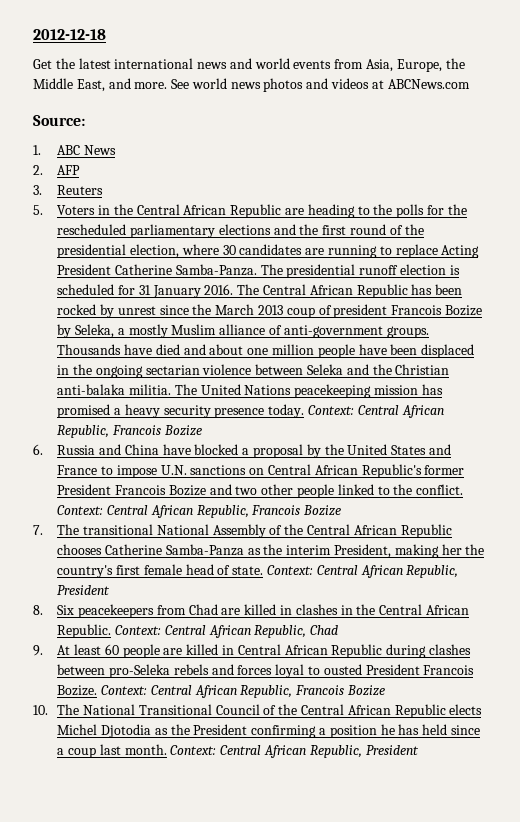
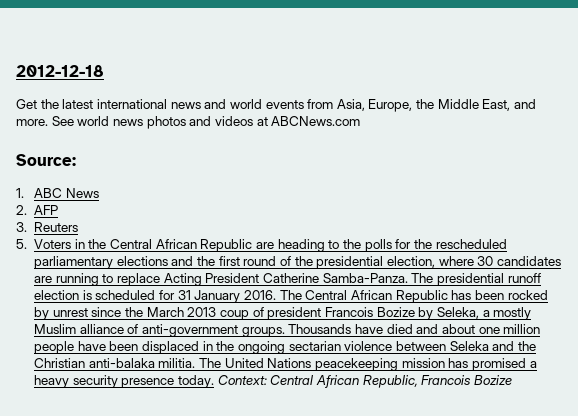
- 6. Russia and China have blocked a proposal by the United States and France to impose U.N. sanctions on Central African Republic's former President Francois Bozize and two other people linked to the conflict. Context: Central African Republic, Francois Bozize
- 7. The transitional National Assembly of the Central African Republic chooses Catherine Samba-Panza as the interim President, making her the country's first female head of state. Context: Central African Republic, President
- 8. Six peacekeepers from Chad are killed in clashes in the Central African Republic. Context: Central African Republic, Chad
- 9. At least 60 people are killed in Central African Republic during clashes between pro-Seleka rebels and forces loyal to ousted President Francois Bozize. Context: Central African Republic, Francois Bozize
- 10. The National Transitional Council of the Central African Republic elects Michel Djotodia as the President confirming a position he has held since a coup last month. Context: Central African Republic, President

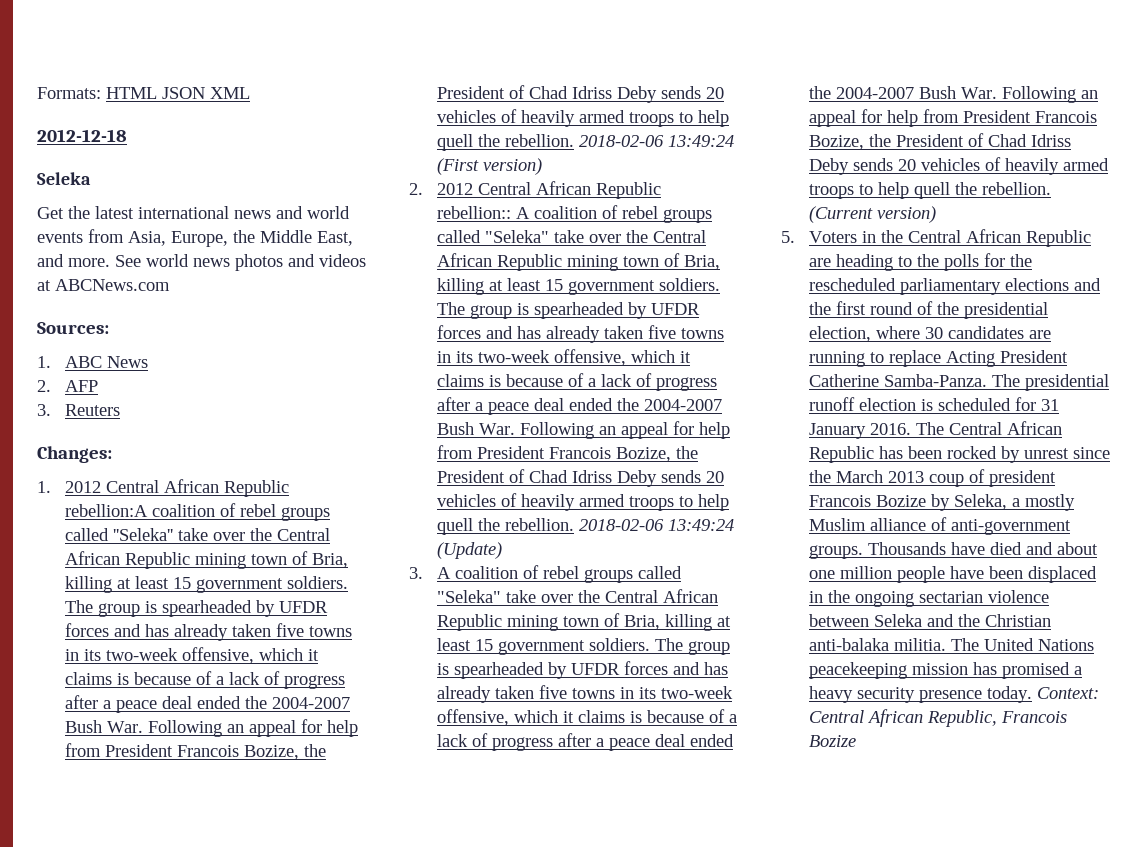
+ Formats: HTML JSON XML
  2012-12-18
+ Seleka
- Source:
+ Sources:
+ Changes:
+ 1. 2012 Central African Republic rebellion:A coalition of rebel groups called ''Seleka'' take over the Central African Republic mining town of Bria, killing at least 15 government soldiers. The group is spearheaded by UFDR forces and has already taken five towns in its two-week offensive, which it claims is because of a lack of progress after a peace deal ended the 2004-2007 Bush War. Following an appeal for help from President Francois Bozize, the President of Chad Idriss Deby sends 20 vehicles of heavily armed troops to help quell the rebellion. 2018-02-06 13:49:24 (First version)
+ 2. 2012 Central African Republic rebellion:: A coalition of rebel groups called "Seleka" take over the Central African Republic mining town of Bria, killing at least 15 government soldiers. The group is spearheaded by UFDR forces and has already taken five towns in its two-week offensive, which it claims is because of a lack of progress after a peace deal ended the 2004-2007 Bush War. Following an appeal for help from President Francois Bozize, the President of Chad Idriss Deby sends 20 vehicles of heavily armed troops to help quell the rebellion. 2018-02-06 13:49:24 (Update)
+ 3. A coalition of rebel groups called "Seleka" take over the Central African Republic mining town of Bria, killing at least 15 government soldiers. The group is spearheaded by UFDR forces and has already taken five towns in its two-week offensive, which it claims is because of a lack of progress after a peace deal ended the 2004-2007 Bush War. Following an appeal for help from President Francois Bozize, the President of Chad Idriss Deby sends 20 vehicles of heavily armed troops to help quell the rebellion. (Current version)

